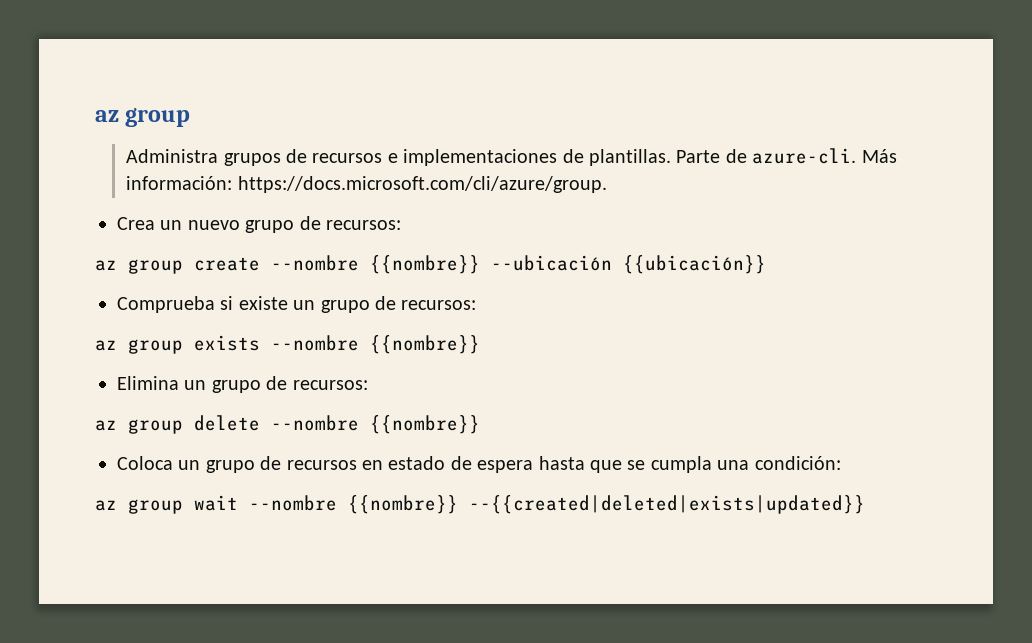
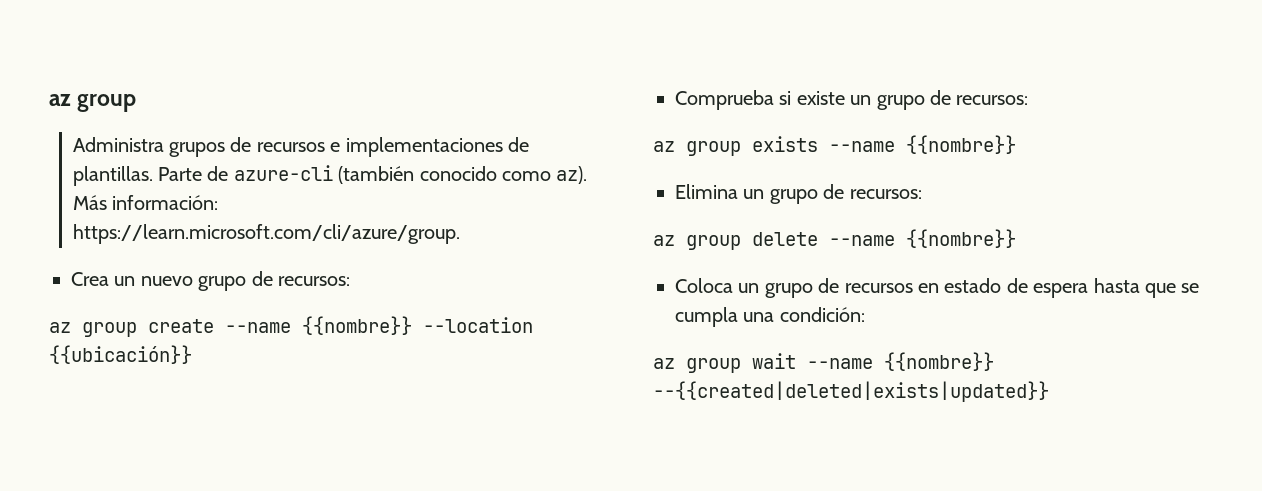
- Parte de azure-cli.
+ Parte de azure-cli (también conocido como az).
- Más información: https://docs.microsoft.com/cli/azure/group.
+ Más información: https://learn.microsoft.com/cli/azure/group.
- az group create --nombre {{nombre}} --ubicación {{ubicación}}
+ az group create --name {{nombre}} --location {{ubicación}}
- az group exists --nombre {{nombre}}
+ az group exists --name {{nombre}}
- az group delete --nombre {{nombre}}
+ az group delete --name {{nombre}}
- az group wait --nombre {{nombre}} --{{created|deleted|exists|updated}}
+ az group wait --name {{nombre}} --{{created|deleted|exists|updated}}

